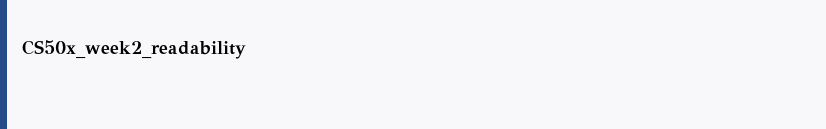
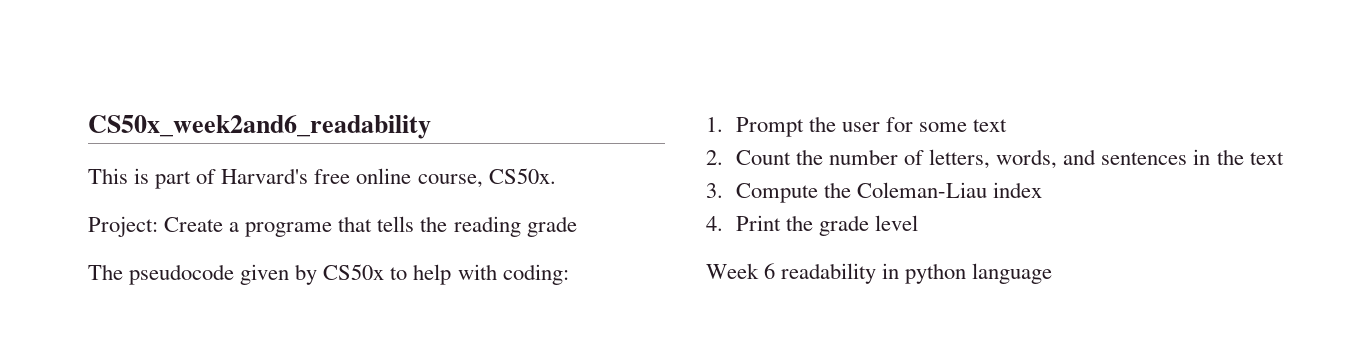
- CS50x_week2_readability
+ CS50x_week2and6_readability
+ This is part of Harvard's free online course, CS50x.
+ Project: Create a programe that tells the reading grade
+ The pseudocode given by CS50x to help with coding:
+ 1. Prompt the user for some text
+ 2. Count the number of letters, words, and sentences in the text
+ 3. Compute the Coleman-Liau index
+ 4. Print the grade level
+ Week 6 readability in python language

